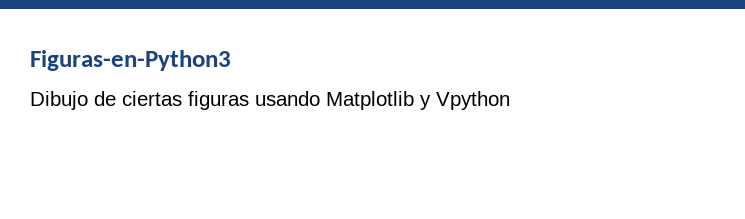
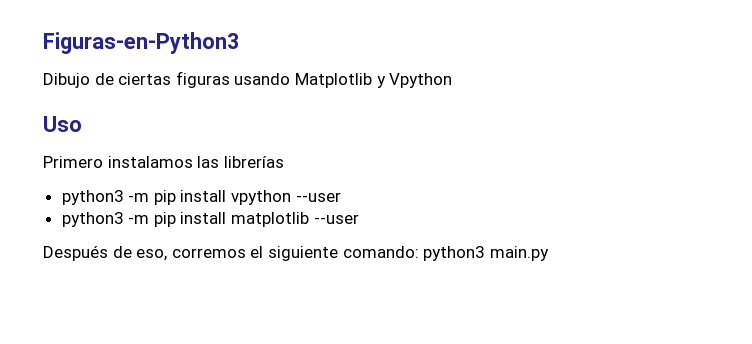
+ Uso
+ Primero instalamos las librerías
+ python3 -m pip install vpython --user
+ python3 -m pip install matplotlib --user
+ Después de eso, corremos el siguiente comando: python3 main.py

